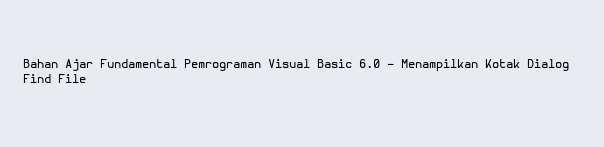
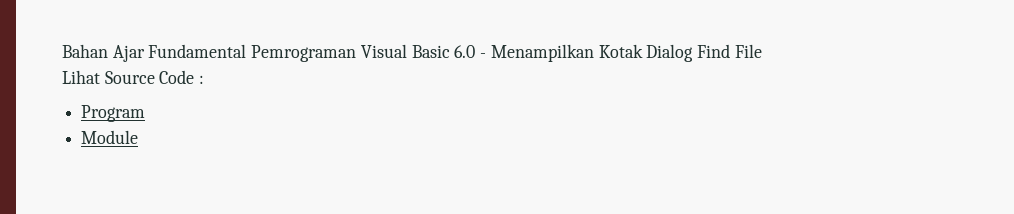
+ Lihat Source Code :
+ Program
+ Module

